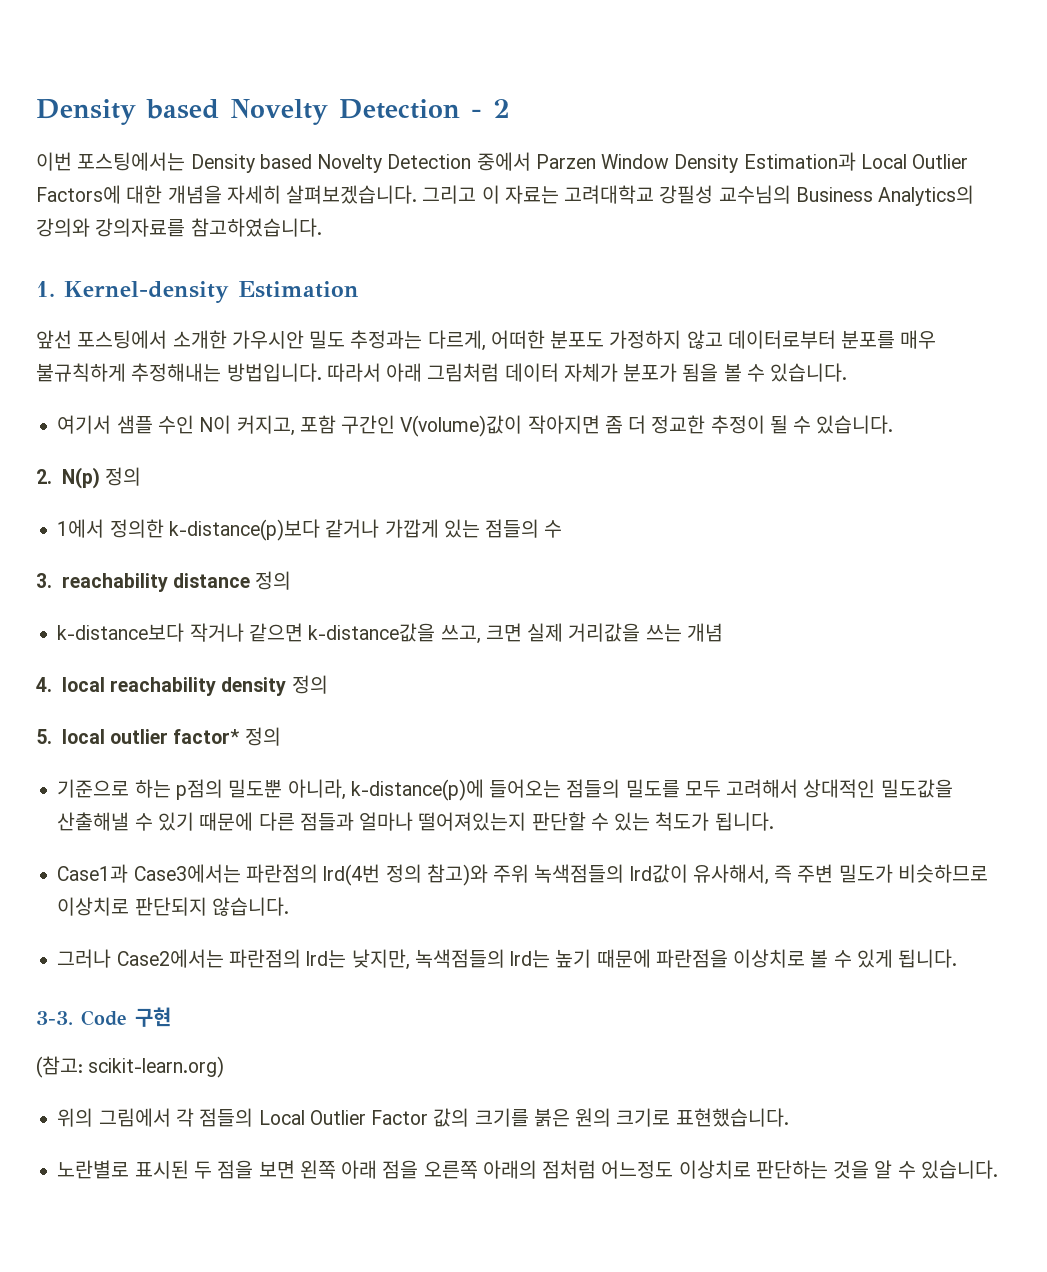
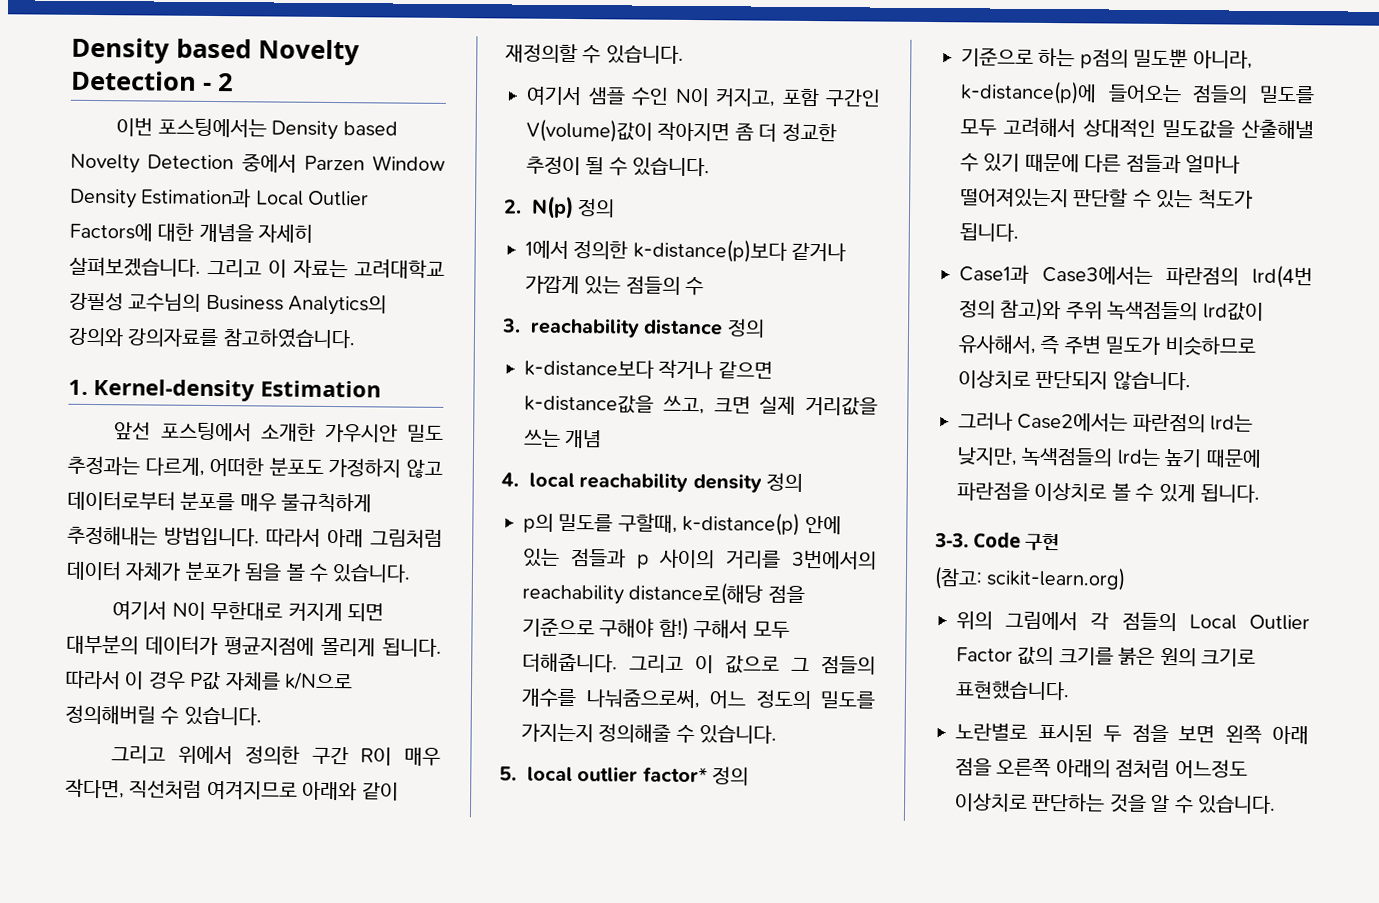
+ 여기서 N이 무한대로 커지게 되면 대부분의 데이터가 평균지점에 몰리게 됩니다. 따라서 이 경우 P값 자체를 k/N으로 정의해버릴 수 있습니다.
+ 그리고 위에서 정의한 구간 R이 매우 작다면, 직선처럼 여겨지므로 아래와 같이 재정의할 수 있습니다.
+ p의 밀도를 구할때, k-distance(p) 안에 있는 점들과 p 사이의 거리를 3번에서의 reachability distance로(해당 점을 기준으로 구해야 함!) 구해서 모두 더해줍니다. 그리고 이 값으로 그 점들의 개수를 나눠줌으로써, 어느 정도의 밀도를 가지는지 정의해줄 수 있습니다.

